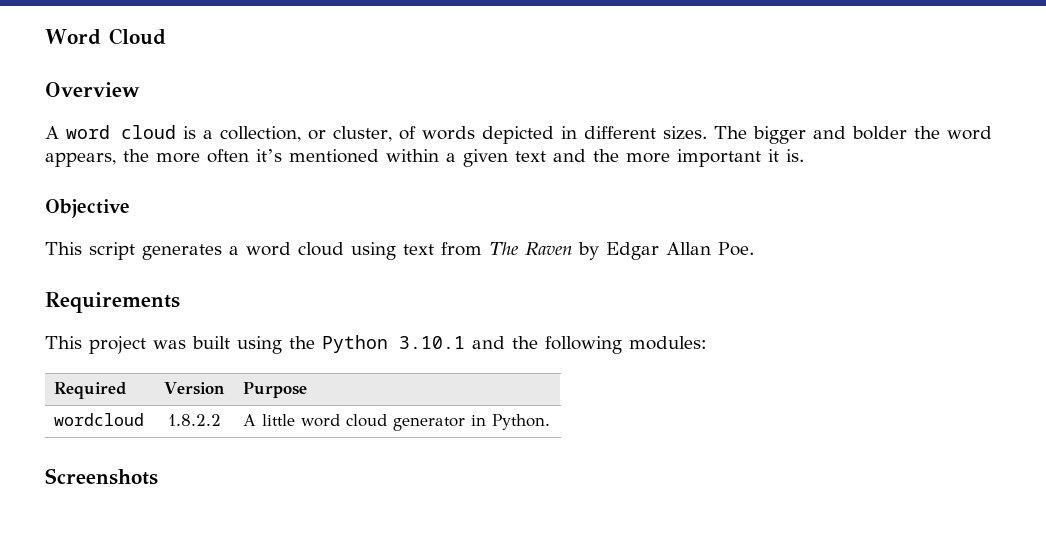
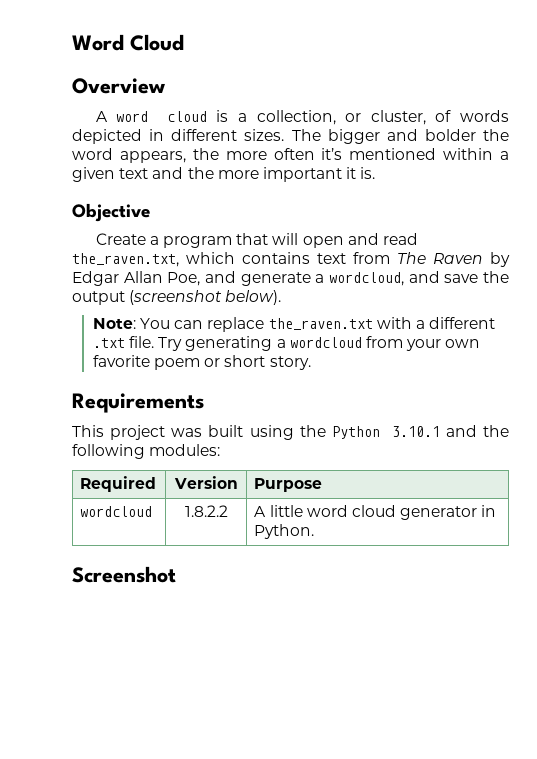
- This script generates a word cloud using text from The Raven by Edgar Allan Poe.
+ Create a program that will open and read the_raven.txt, which contains text from The Raven by Edgar Allan Poe, and generate a wordcloud, and save the output (screenshot below).
+ Note: You can replace the_raven.txt with a different .txt file. Try generating a wordcloud from your own favorite poem or short story.
- Screenshots
+ Screenshot

